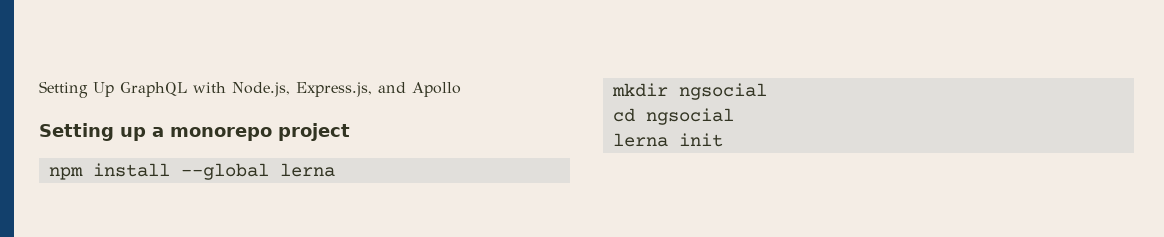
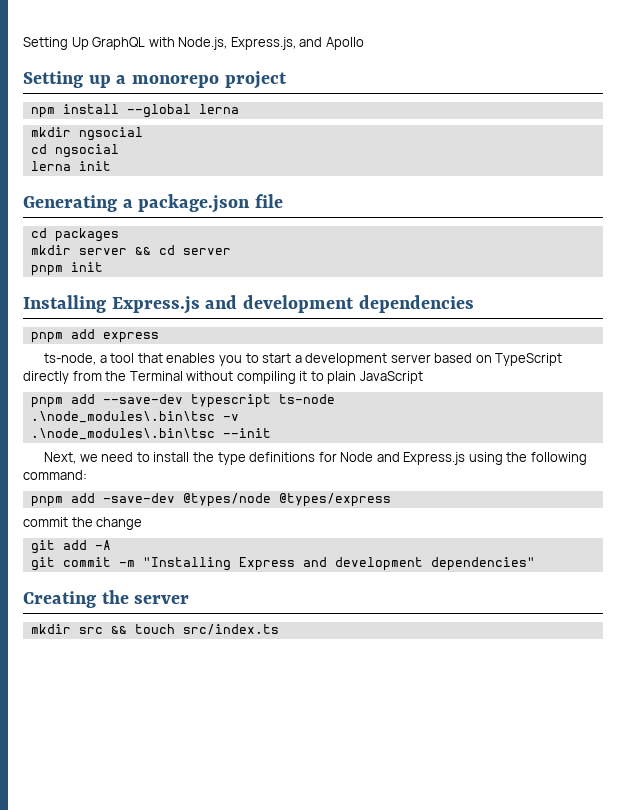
+ Generating a package.json file
+ cd packages
+ mkdir server && cd server
+ pnpm init
+ Installing Express.js and development dependencies
+ pnpm add express
+ ts-node, a tool that enables you to start a development server based on TypeScript directly from the Terminal without compiling it to plain JavaScript
+ pnpm add --save-dev typescript ts-node
+ .\node_modules\.bin\tsc -v
+ .\node_modules\.bin\tsc --init
+ Next, we need to install the type definitions for Node and Express.js using the following command:
+ pnpm add –save-dev @types/node @types/express
+ commit the change
+ git add -A
+ git commit -m "Installing Express and development dependencies"
+ Creating the server
+ mkdir src && touch src/index.ts

